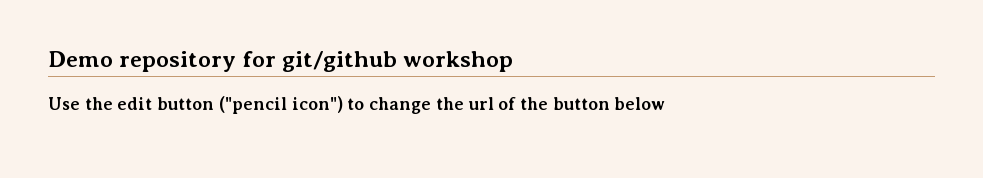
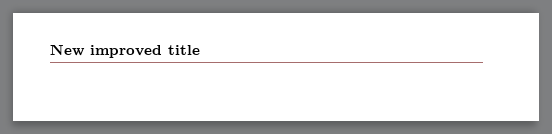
- Demo repository for git/github workshop
- Use the edit button ("pencil icon") to change the url of the button below
+ New improved title

